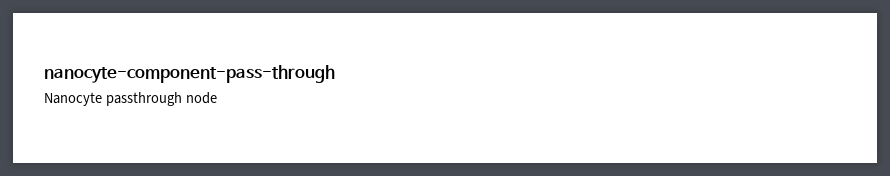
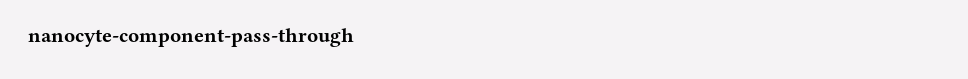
- Nanocyte passthrough node

